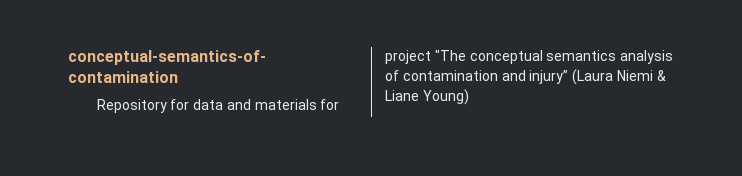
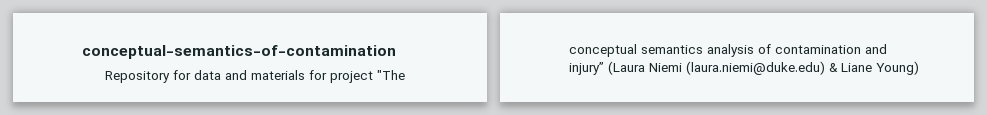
- Repository for data and materials for project "The conceptual semantics analysis of contamination and injury” (Laura Niemi & Liane Young)
+ Repository for data and materials for project "The conceptual semantics analysis of contamination and injury” (Laura Niemi (laura.niemi@duke.edu) & Liane Young)

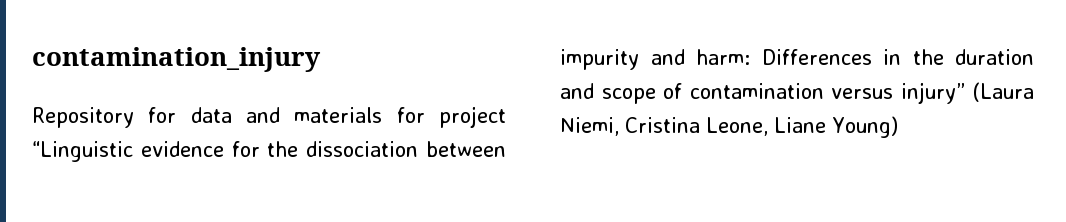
- conceptual-semantics-of-contamination
+ contamination_injury
- Repository for data and materials for project "The conceptual semantics analysis of contamination and injury” (Laura Niemi (laura.niemi@duke.edu) & Liane Young)
+ Repository for data and materials for project “Linguistic evidence for the dissociation between impurity and harm: Differences in the duration and scope of contamination versus injury” (Laura Niemi, Cristina Leone, Liane Young)

